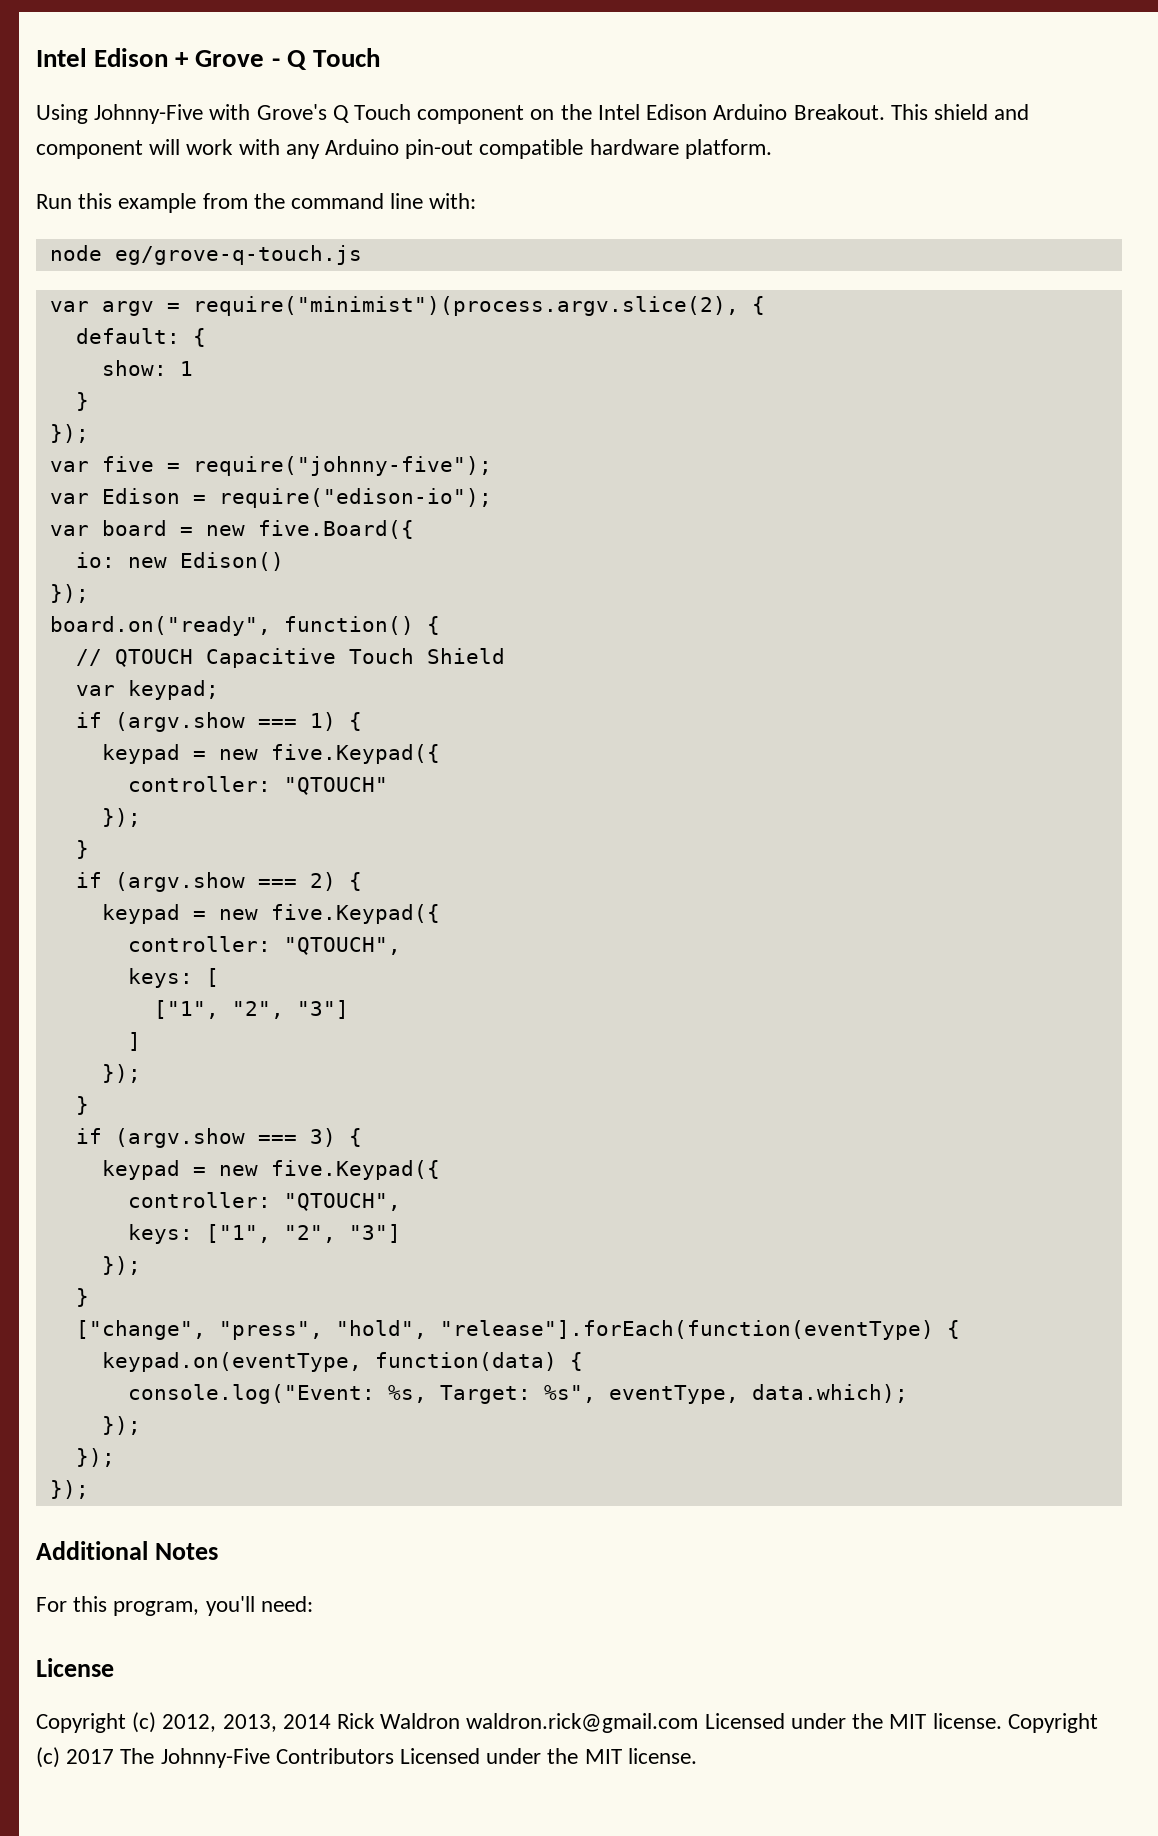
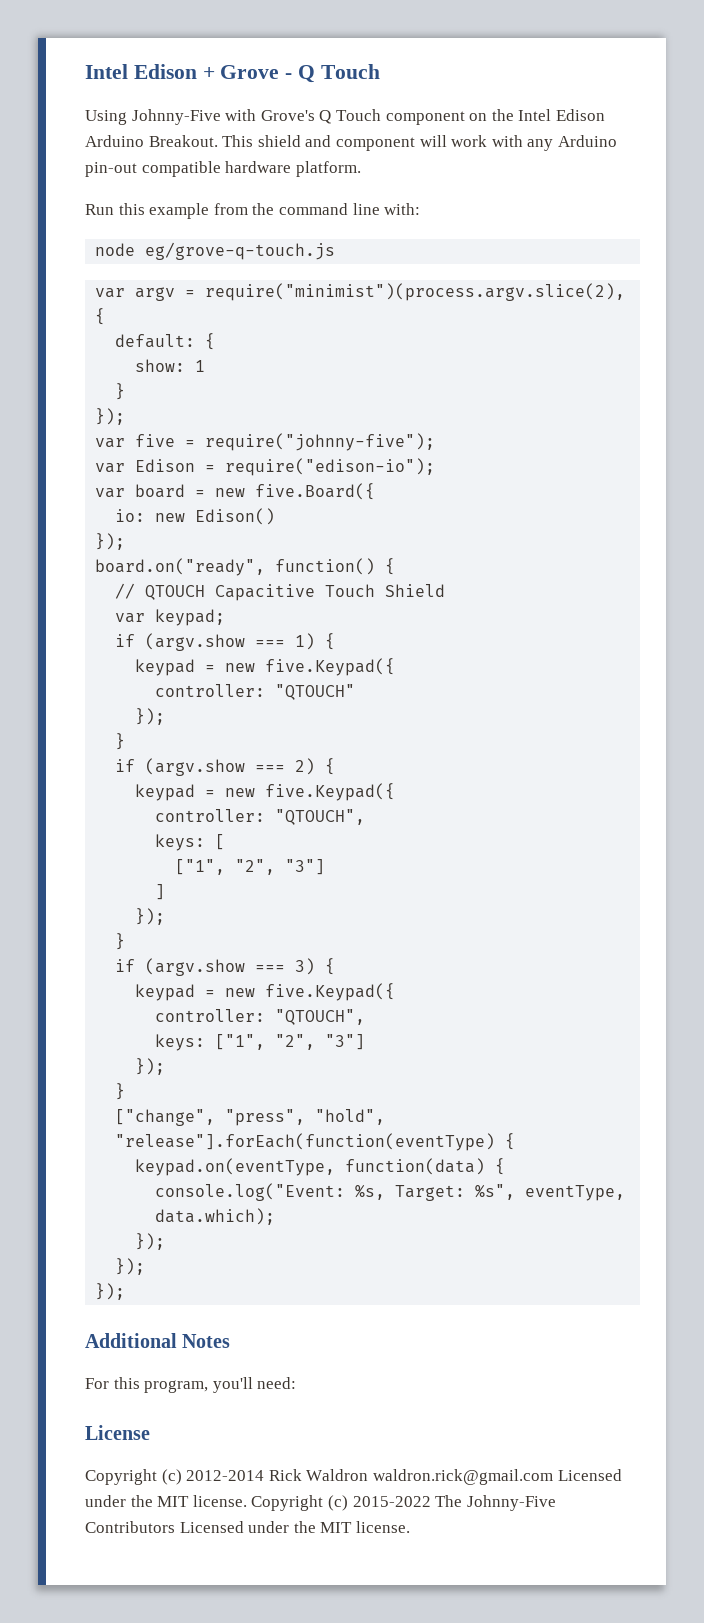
- Copyright (c) 2012, 2013, 2014 Rick Waldron waldron.rick@gmail.com Licensed under the MIT license.
+ Copyright (c) 2012-2014 Rick Waldron waldron.rick@gmail.com Licensed under the MIT license.
- Copyright (c) 2017 The Johnny-Five Contributors Licensed under the MIT license.
+ Copyright (c) 2015-2022 The Johnny-Five Contributors Licensed under the MIT license.

